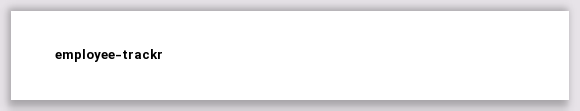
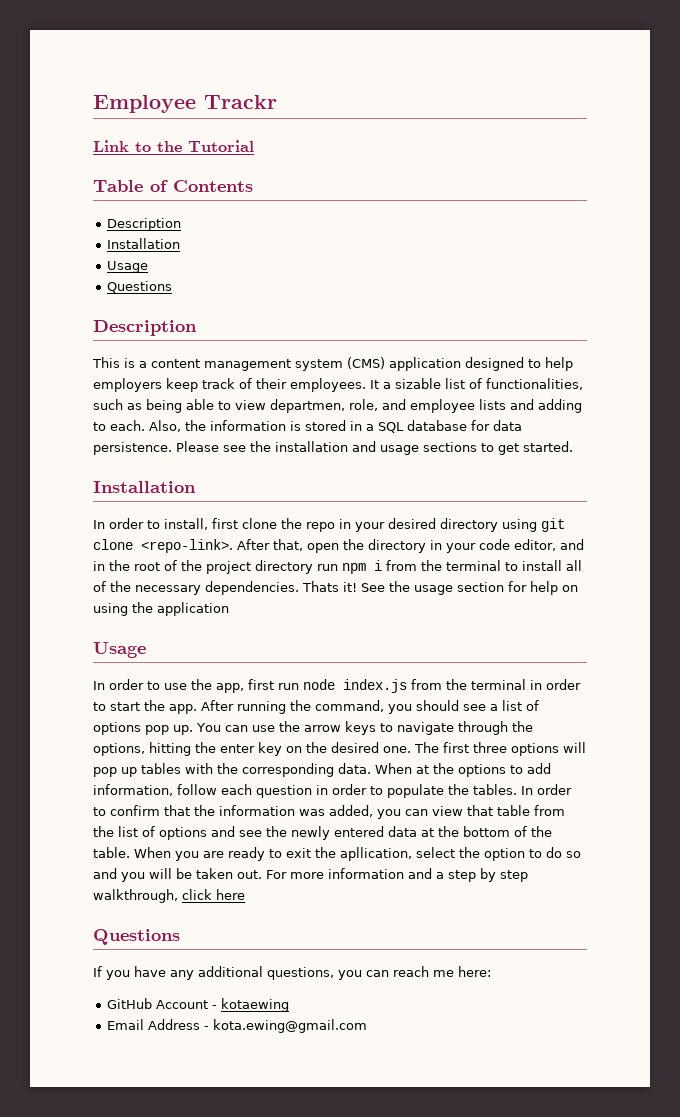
- employee-trackr
+ Employee Trackr
+ Link to the Tutorial
+ Table of Contents
+ Description
+ Installation
+ Usage
+ Questions
+ Description
+ This is a content management system (CMS) application designed to help employers keep track of their employees. It a sizable list of functionalities, such as being able to view departmen, role, and employee lists and adding to each. Also, the information is stored in a SQL database for data persistence. Please see the installation and usage sections to get started.
+ Installation
+ In order to install, first clone the repo in your desired directory using git clone <repo-link>. After that, open the directory in your code editor, and in the root of the project directory run npm i from the terminal to install all of the necessary dependencies. Thats it! See the usage section for help on using the application
+ Usage
+ In order to use the app, first run node index.js from the terminal in order to start the app. After running the command, you should see a list of options pop up. You can use the arrow keys to navigate through the options, hitting the enter key on the desired one. The first three options will pop up tables with the corresponding data. When at the options to add information, follow each question in order to populate the tables. In order to confirm that the information was added, you can view that table from the list of options and see the newly entered data at the bottom of the table. When you are ready to exit the apllication, select the option to do so and you will be taken out. For more information and a step by step walkthrough, click here
+ Questions
+ If you have any additional questions, you can reach me here:
+ GitHub Account - kotaewing
+ Email Address - kota.ewing@gmail.com

